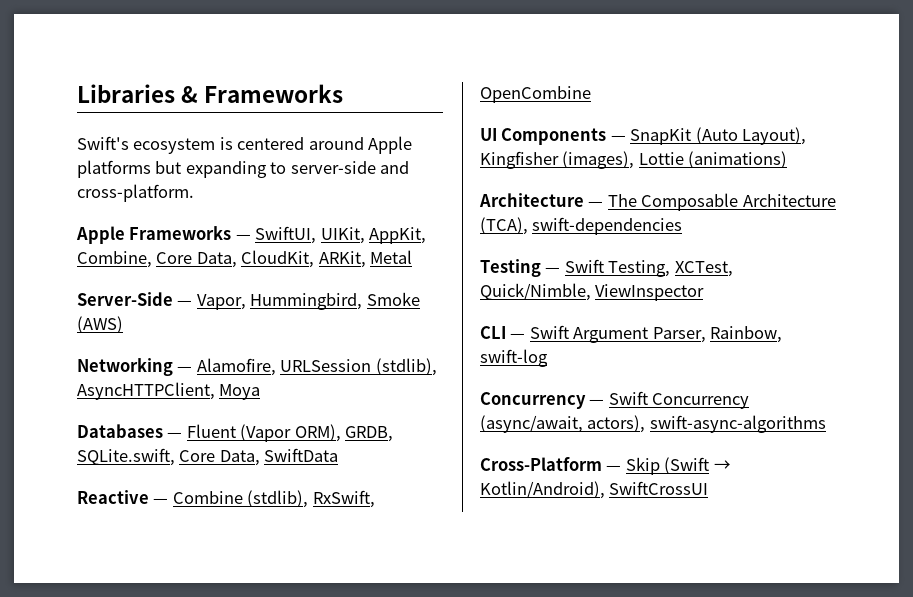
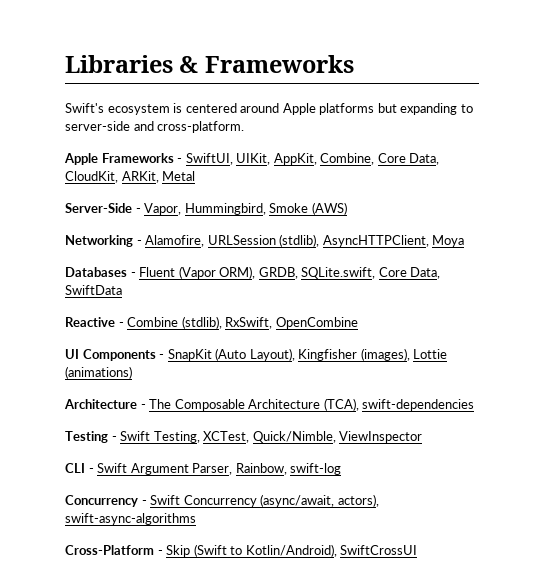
- Apple Frameworks — SwiftUI, UIKit, AppKit, Combine, Core Data, CloudKit, ARKit, Metal
+ Apple Frameworks - SwiftUI, UIKit, AppKit, Combine, Core Data, CloudKit, ARKit, Metal
- Server-Side — Vapor, Hummingbird, Smoke (AWS)
+ Server-Side - Vapor, Hummingbird, Smoke (AWS)
- Networking — Alamofire, URLSession (stdlib), AsyncHTTPClient, Moya
+ Networking - Alamofire, URLSession (stdlib), AsyncHTTPClient, Moya
- Databases — Fluent (Vapor ORM), GRDB, SQLite.swift, Core Data, SwiftData
+ Databases - Fluent (Vapor ORM), GRDB, SQLite.swift, Core Data, SwiftData
- Reactive — Combine (stdlib), RxSwift, OpenCombine
+ Reactive - Combine (stdlib), RxSwift, OpenCombine
- UI Components — SnapKit (Auto Layout), Kingfisher (images), Lottie (animations)
+ UI Components - SnapKit (Auto Layout), Kingfisher (images), Lottie (animations)
- Architecture — The Composable Architecture (TCA), swift-dependencies
+ Architecture - The Composable Architecture (TCA), swift-dependencies
- Testing — Swift Testing, XCTest, Quick/Nimble, ViewInspector
+ Testing - Swift Testing, XCTest, Quick/Nimble, ViewInspector
- CLI — Swift Argument Parser, Rainbow, swift-log
+ CLI - Swift Argument Parser, Rainbow, swift-log
- Concurrency — Swift Concurrency (async/await, actors), swift-async-algorithms
+ Concurrency - Swift Concurrency (async/await, actors), swift-async-algorithms
- Cross-Platform — Skip (Swift → Kotlin/Android), SwiftCrossUI
+ Cross-Platform - Skip (Swift to Kotlin/Android), SwiftCrossUI

